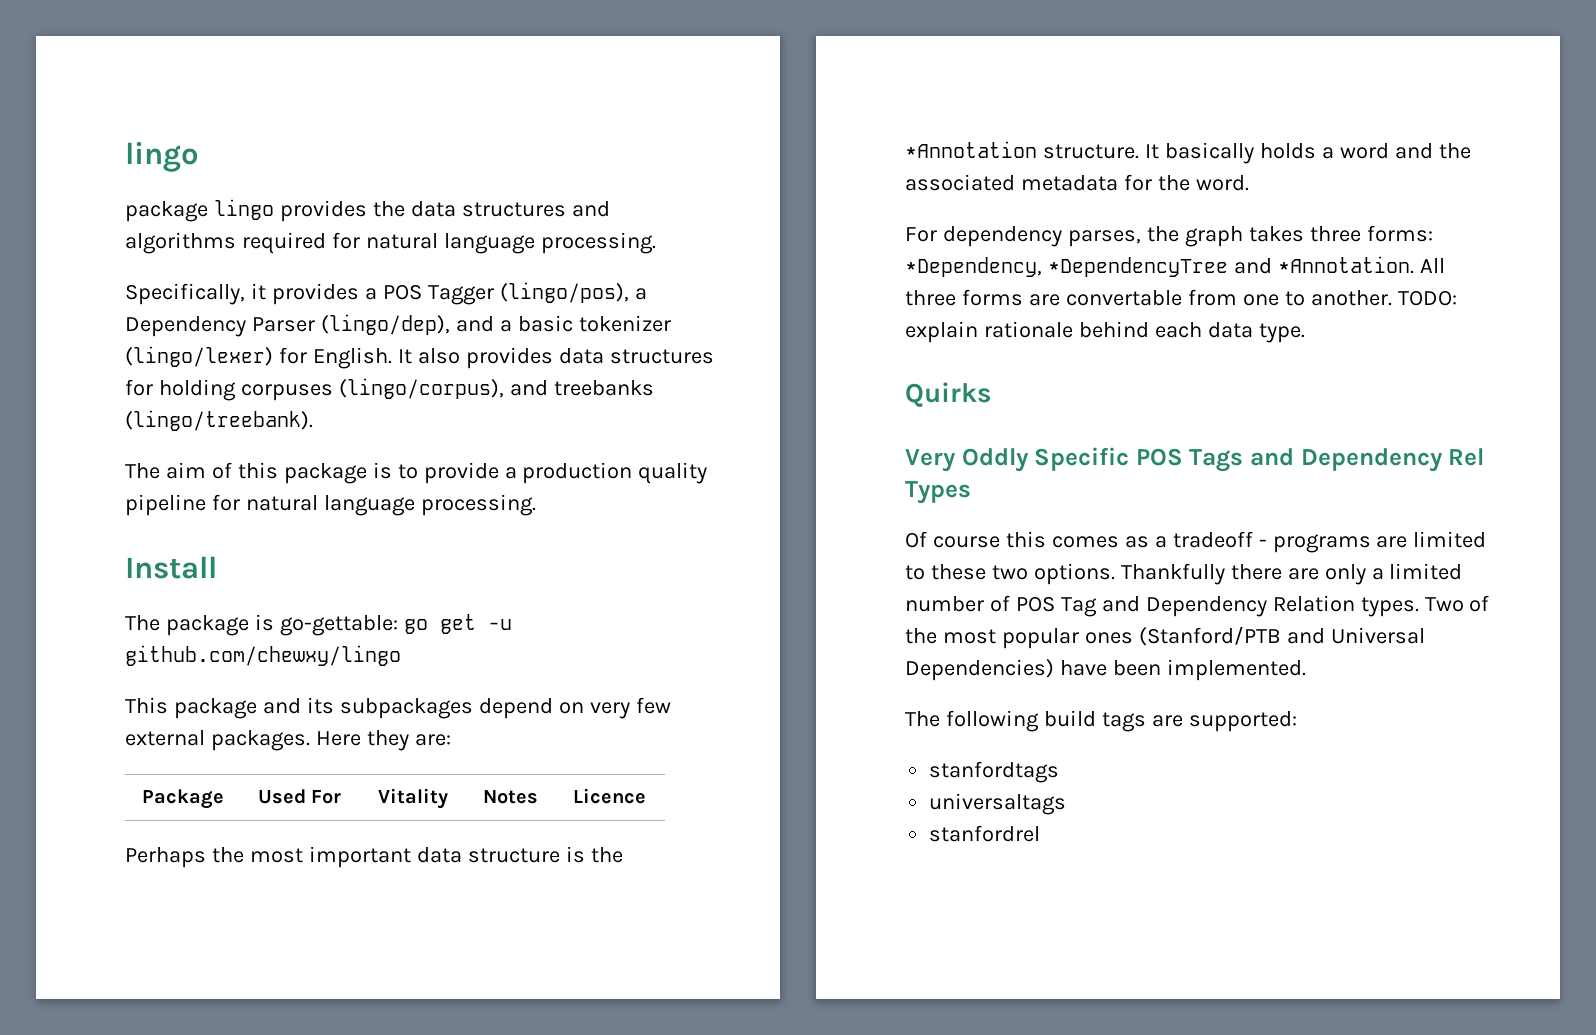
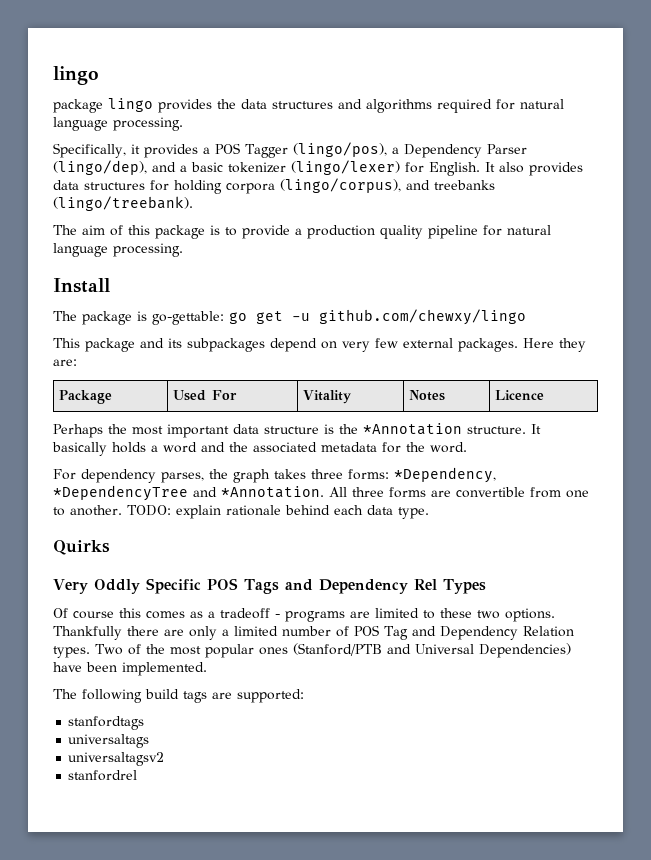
- It also provides data structures for holding corpuses (lingo/corpus), and treebanks (lingo/treebank).
+ It also provides data structures for holding corpora (lingo/corpus), and treebanks (lingo/treebank).
- All three forms are convertable from one to another.
+ All three forms are convertible from one to another.
+ universaltagsv2

